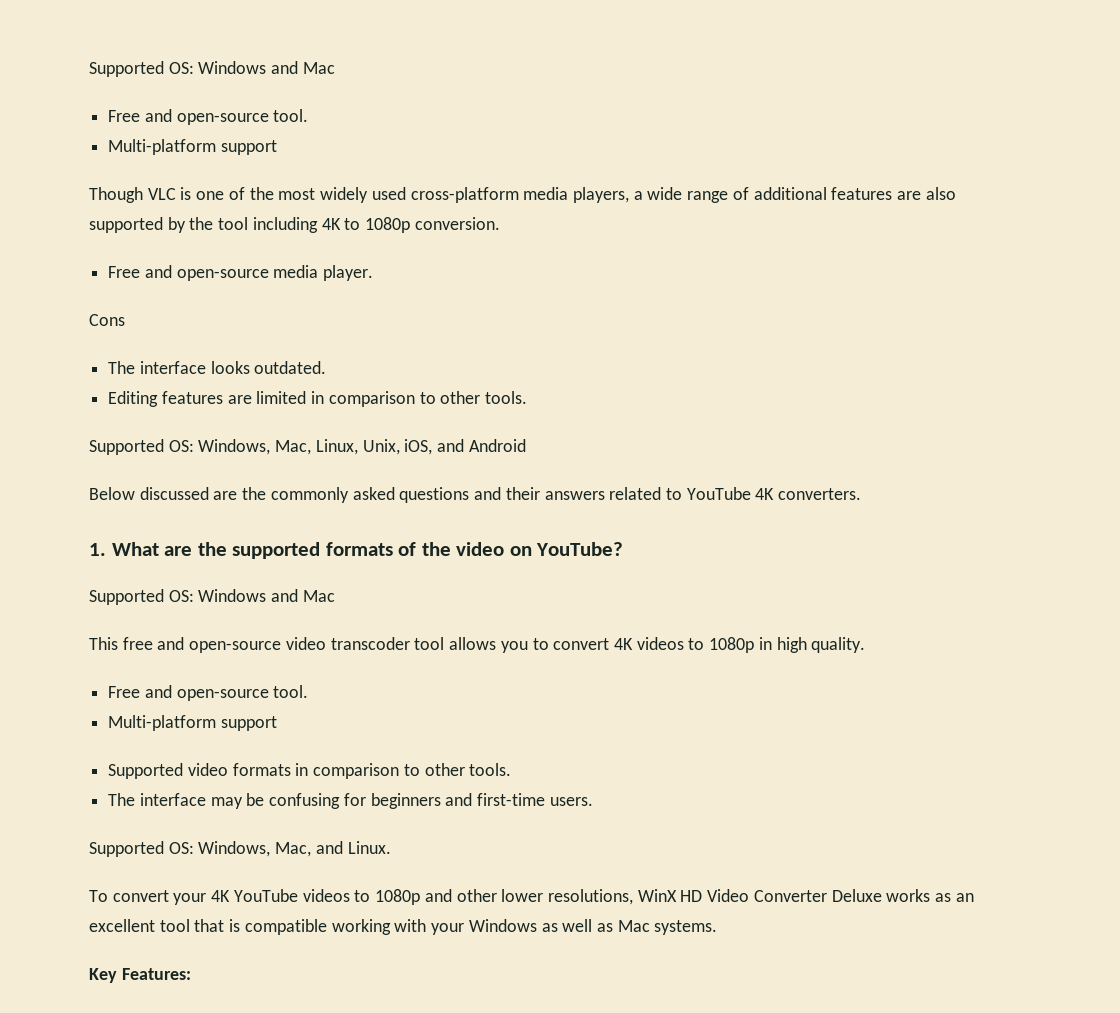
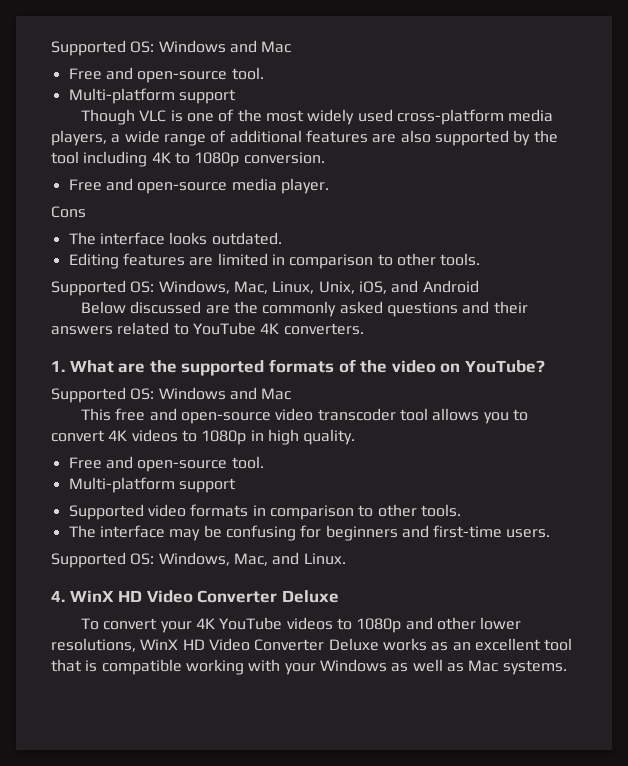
+ 4. WinX HD Video Converter Deluxe
- Key Features:

